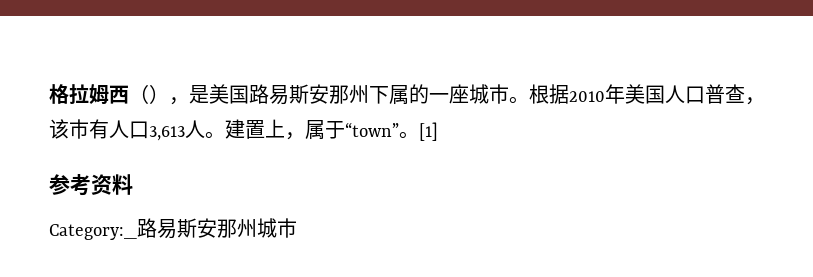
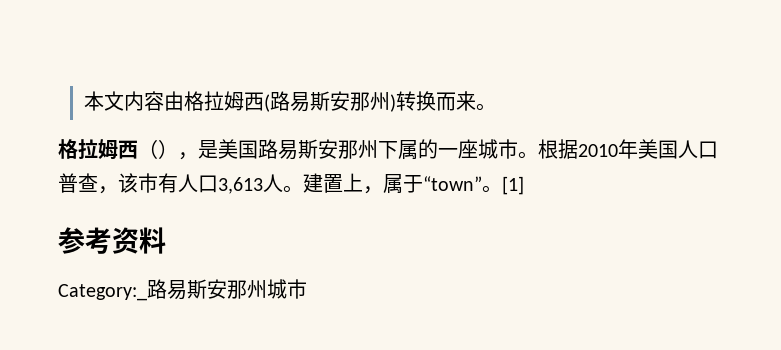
+ 本文内容由格拉姆西(路易斯安那州)转换而来。

